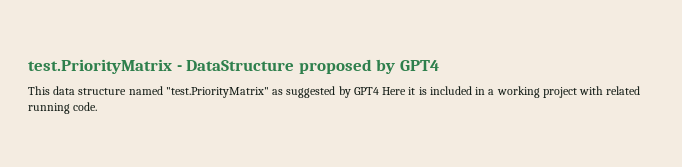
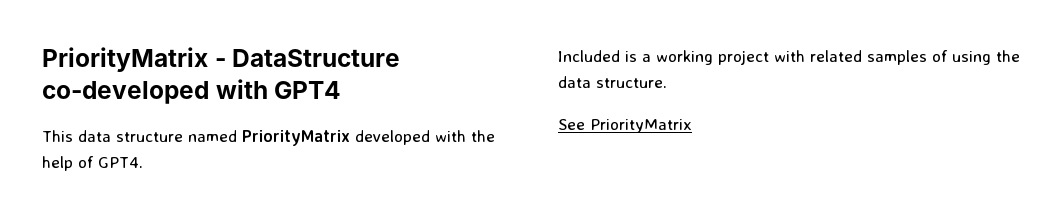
- test.PriorityMatrix - DataStructure proposed by GPT4
+ PriorityMatrix - DataStructure co-developed with GPT4
- This data structure named "test.PriorityMatrix" as suggested by GPT4 Here it is included in a working project with related running code.
+ This data structure named PriorityMatrix developed with the help of GPT4.
+ Included is a working project with related samples of using the data structure.
+ See PriorityMatrix

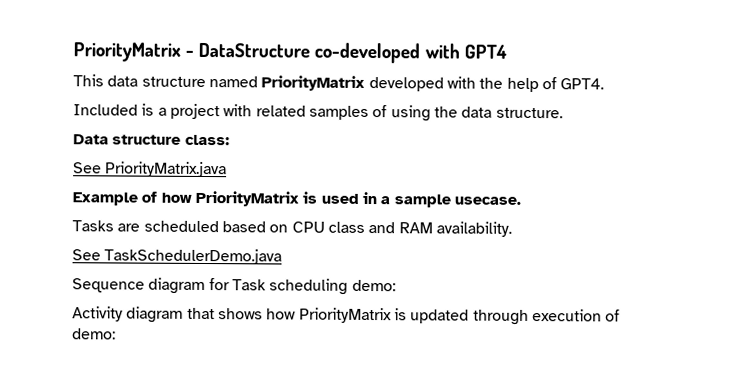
- Included is a working project with related samples of using the data structure.
+ Included is a project with related samples of using the data structure.
- See PriorityMatrix
+ Data structure class:
+ See PriorityMatrix.java
+ Example of how PriorityMatrix is used in a sample usecase.
+ Tasks are scheduled based on CPU class and RAM availability.
+ See TaskSchedulerDemo.java
+ Sequence diagram for Task scheduling demo:
+ Activity diagram that shows how PriorityMatrix is updated through execution of demo:

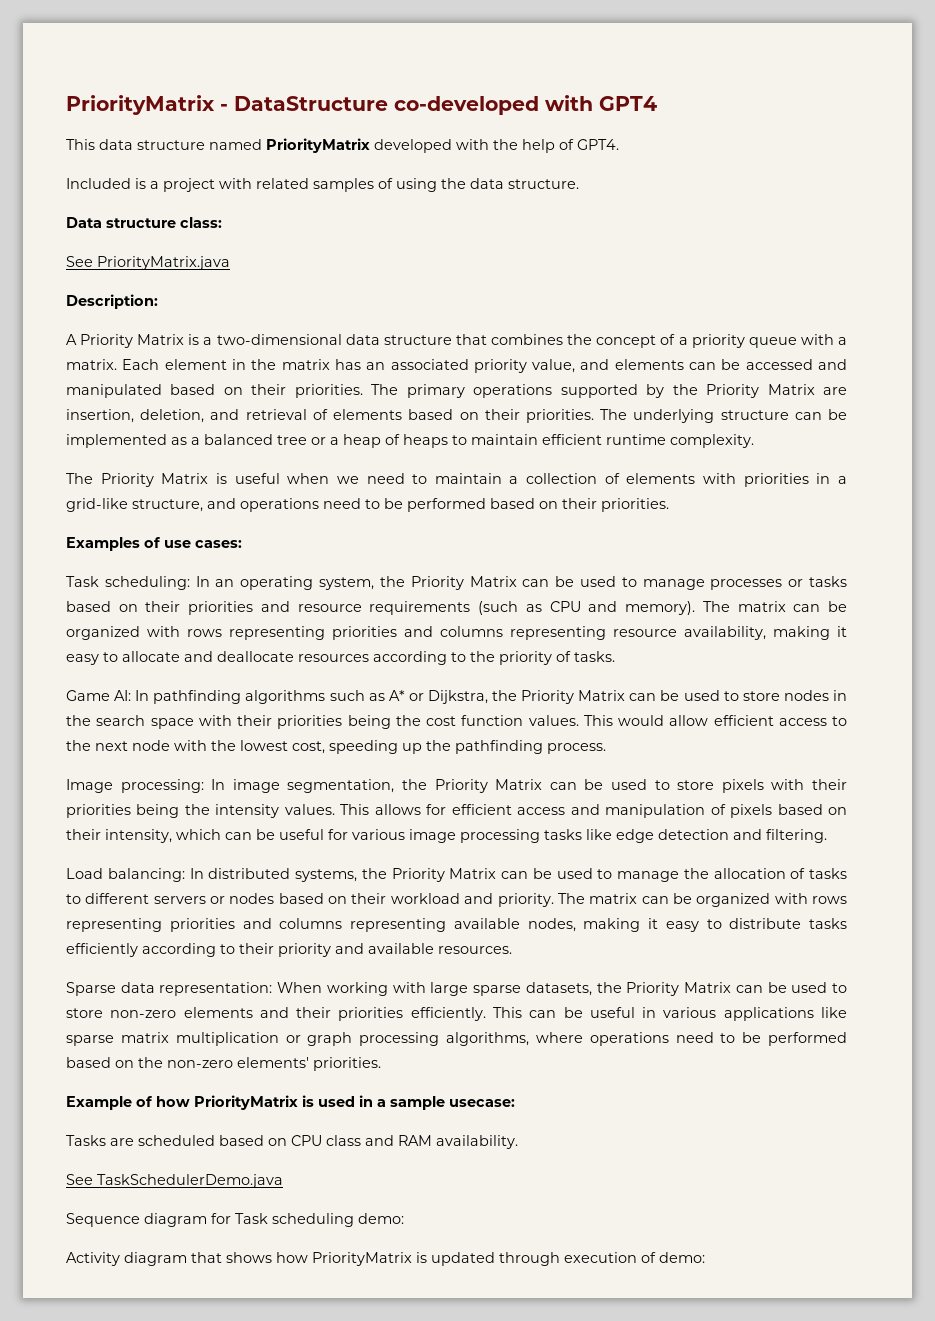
+ Description:
+ A Priority Matrix is a two-dimensional data structure that combines the concept of a priority queue with a matrix. Each element in the matrix has an associated priority value, and elements can be accessed and manipulated based on their priorities. The primary operations supported by the Priority Matrix are insertion, deletion, and retrieval of elements based on their priorities. The underlying structure can be implemented as a balanced tree or a heap of heaps to maintain efficient runtime complexity.
+ The Priority Matrix is useful when we need to maintain a collection of elements with priorities in a grid-like structure, and operations need to be performed based on their priorities.
+ Examples of use cases:
+ Task scheduling: In an operating system, the Priority Matrix can be used to manage processes or tasks based on their priorities and resource requirements (such as CPU and memory). The matrix can be organized with rows representing priorities and columns representing resource availability, making it easy to allocate and deallocate resources according to the priority of tasks.
+ Game AI: In pathfinding algorithms such as A* or Dijkstra, the Priority Matrix can be used to store nodes in the search space with their priorities being the cost function values. This would allow efficient access to the next node with the lowest cost, speeding up the pathfinding process.
+ Image processing: In image segmentation, the Priority Matrix can be used to store pixels with their priorities being the intensity values. This allows for efficient access and manipulation of pixels based on their intensity, which can be useful for various image processing tasks like edge detection and filtering.
+ Load balancing: In distributed systems, the Priority Matrix can be used to manage the allocation of tasks to different servers or nodes based on their workload and priority. The matrix can be organized with rows representing priorities and columns representing available nodes, making it easy to distribute tasks efficiently according to their priority and available resources.
+ Sparse data representation: When working with large sparse datasets, the Priority Matrix can be used to store non-zero elements and their priorities efficiently. This can be useful in various applications like sparse matrix multiplication or graph processing algorithms, where operations need to be performed based on the non-zero elements' priorities.
- Example of how PriorityMatrix is used in a sample usecase.
+ Example of how PriorityMatrix is used in a sample usecase:

